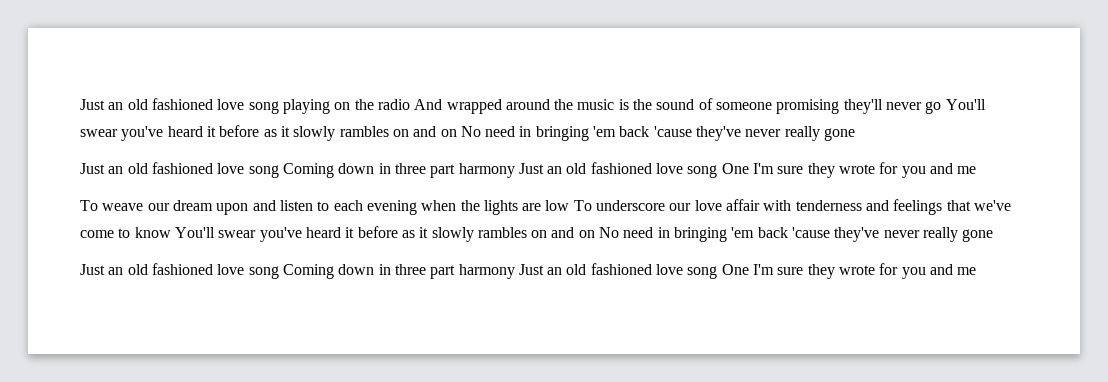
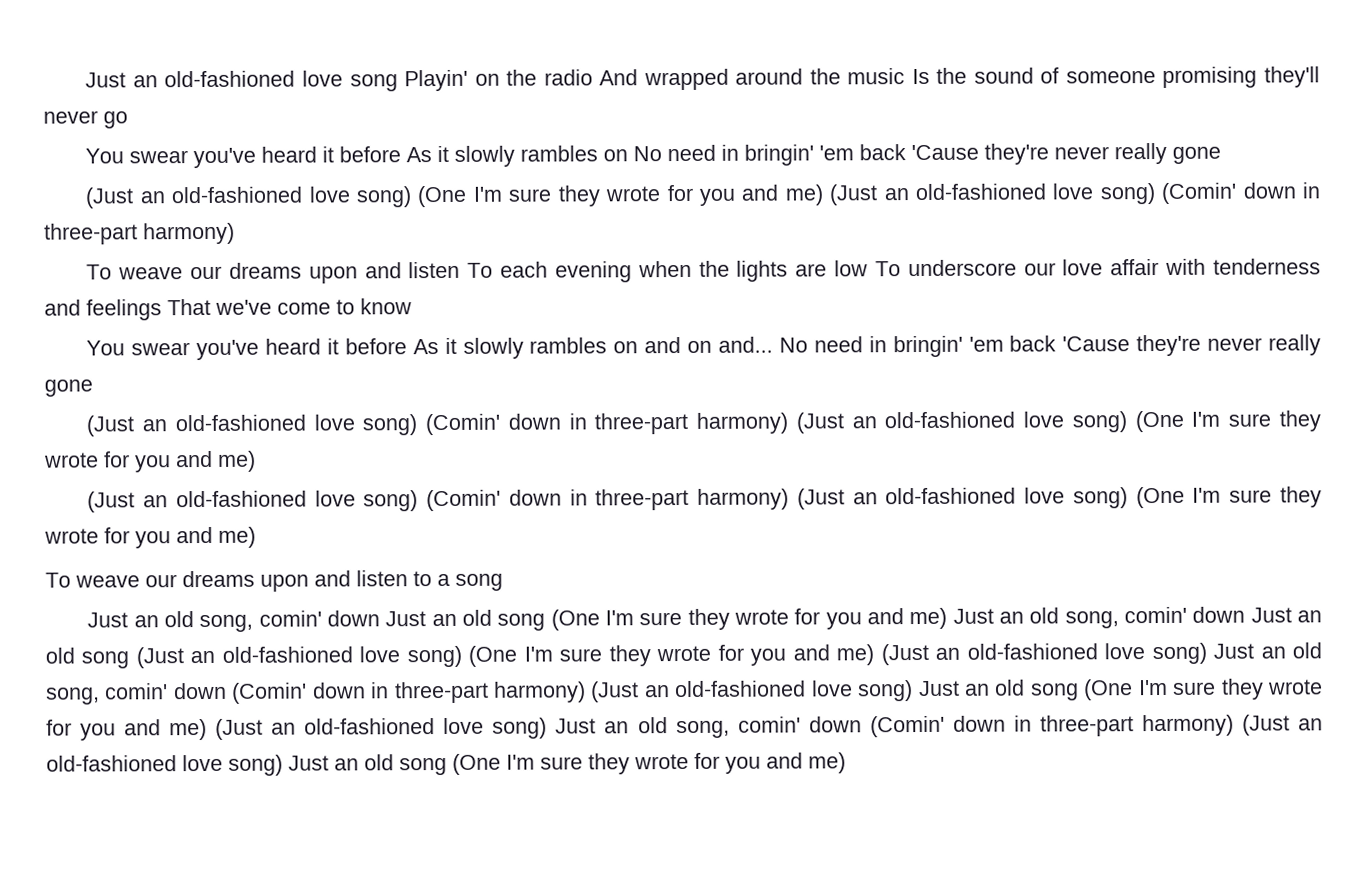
- Just an old fashioned love song playing on the radio And wrapped around the music is the sound of someone promising they'll never go You'll swear you've heard it before as it slowly rambles on and on No need in bringing 'em back 'cause they've never really gone
- Just an old fashioned love song Coming down in three part harmony Just an old fashioned love song One I'm sure they wrote for you and me
- To weave our dream upon and listen to each evening when the lights are low To underscore our love affair with tenderness and feelings that we've come to know You'll swear you've heard it before as it slowly rambles on and on No need in bringing 'em back 'cause they've never really gone
- Just an old fashioned love song Coming down in three part harmony Just an old fashioned love song One I'm sure they wrote for you and me
+ Just an old-fashioned love song Playin' on the radio And wrapped around the music Is the sound of someone promising they'll never go
+ You swear you've heard it before As it slowly rambles on No need in bringin' 'em back 'Cause they're never really gone
+ (Just an old-fashioned love song) (One I'm sure they wrote for you and me) (Just an old-fashioned love song) (Comin' down in three-part harmony)
+ To weave our dreams upon and listen To each evening when the lights are low To underscore our love affair with tenderness and feelings That we've come to know
+ You swear you've heard it before As it slowly rambles on and on and... No need in bringin' 'em back 'Cause they're never really gone
+ (Just an old-fashioned love song) (Comin' down in three-part harmony) (Just an old-fashioned love song) (One I'm sure they wrote for you and me)
+ (Just an old-fashioned love song) (Comin' down in three-part harmony) (Just an old-fashioned love song) (One I'm sure they wrote for you and me)
+ To weave our dreams upon and listen to a song
+ Just an old song, comin' down Just an old song (One I'm sure they wrote for you and me) Just an old song, comin' down Just an old song (Just an old-fashioned love song) (One I'm sure they wrote for you and me) (Just an old-fashioned love song) Just an old song, comin' down (Comin' down in three-part harmony) (Just an old-fashioned love song) Just an old song (One I'm sure they wrote for you and me) (Just an old-fashioned love song) Just an old song, comin' down (Comin' down in three-part harmony) (Just an old-fashioned love song) Just an old song (One I'm sure they wrote for you and me)

